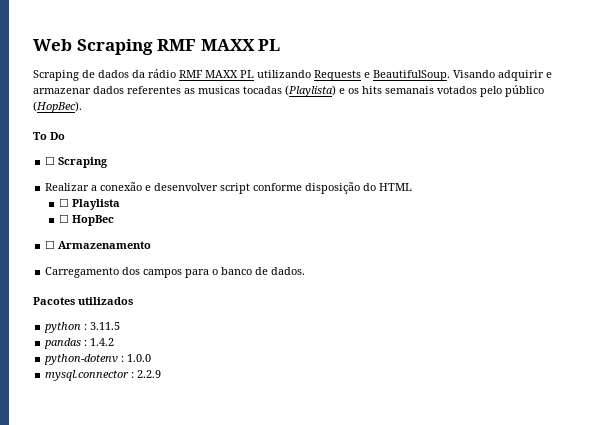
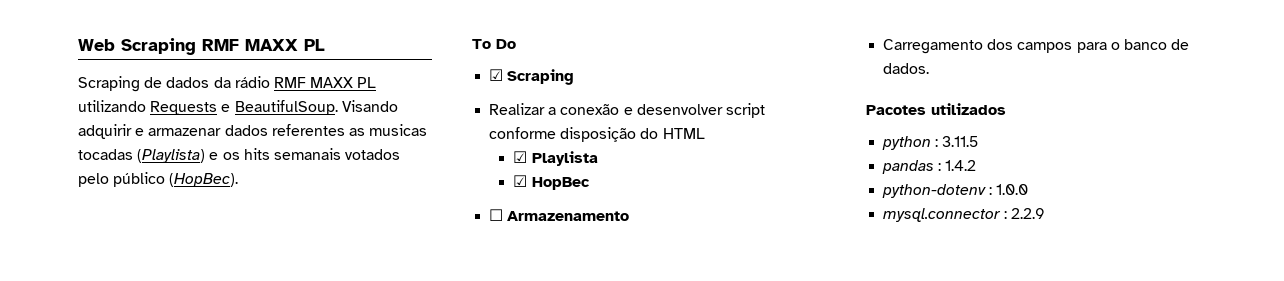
- ☐ Scraping
+ ☑ Scraping
- ☐ Playlista
+ ☑ Playlista
- ☐ HopBec
+ ☑ HopBec

